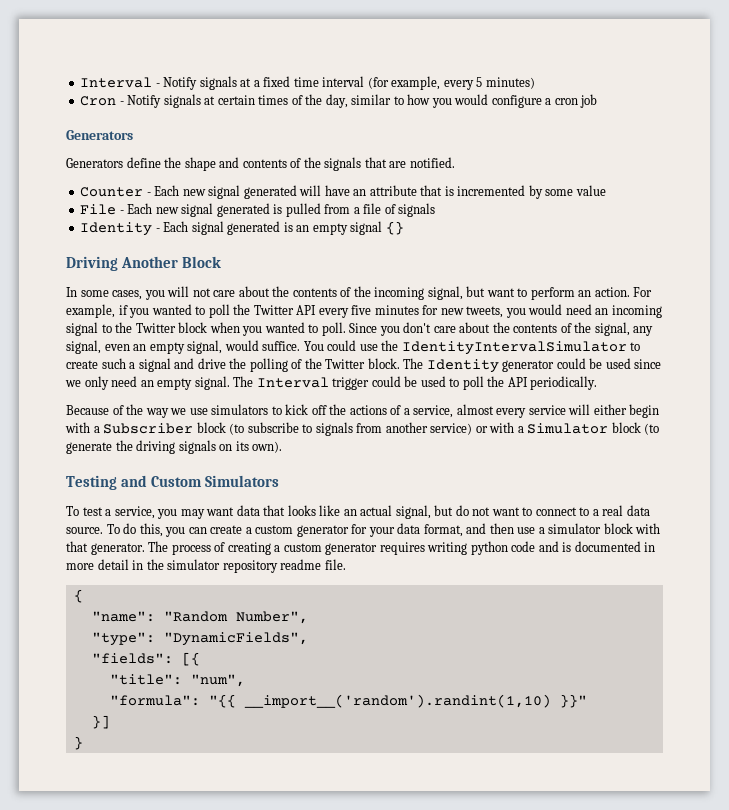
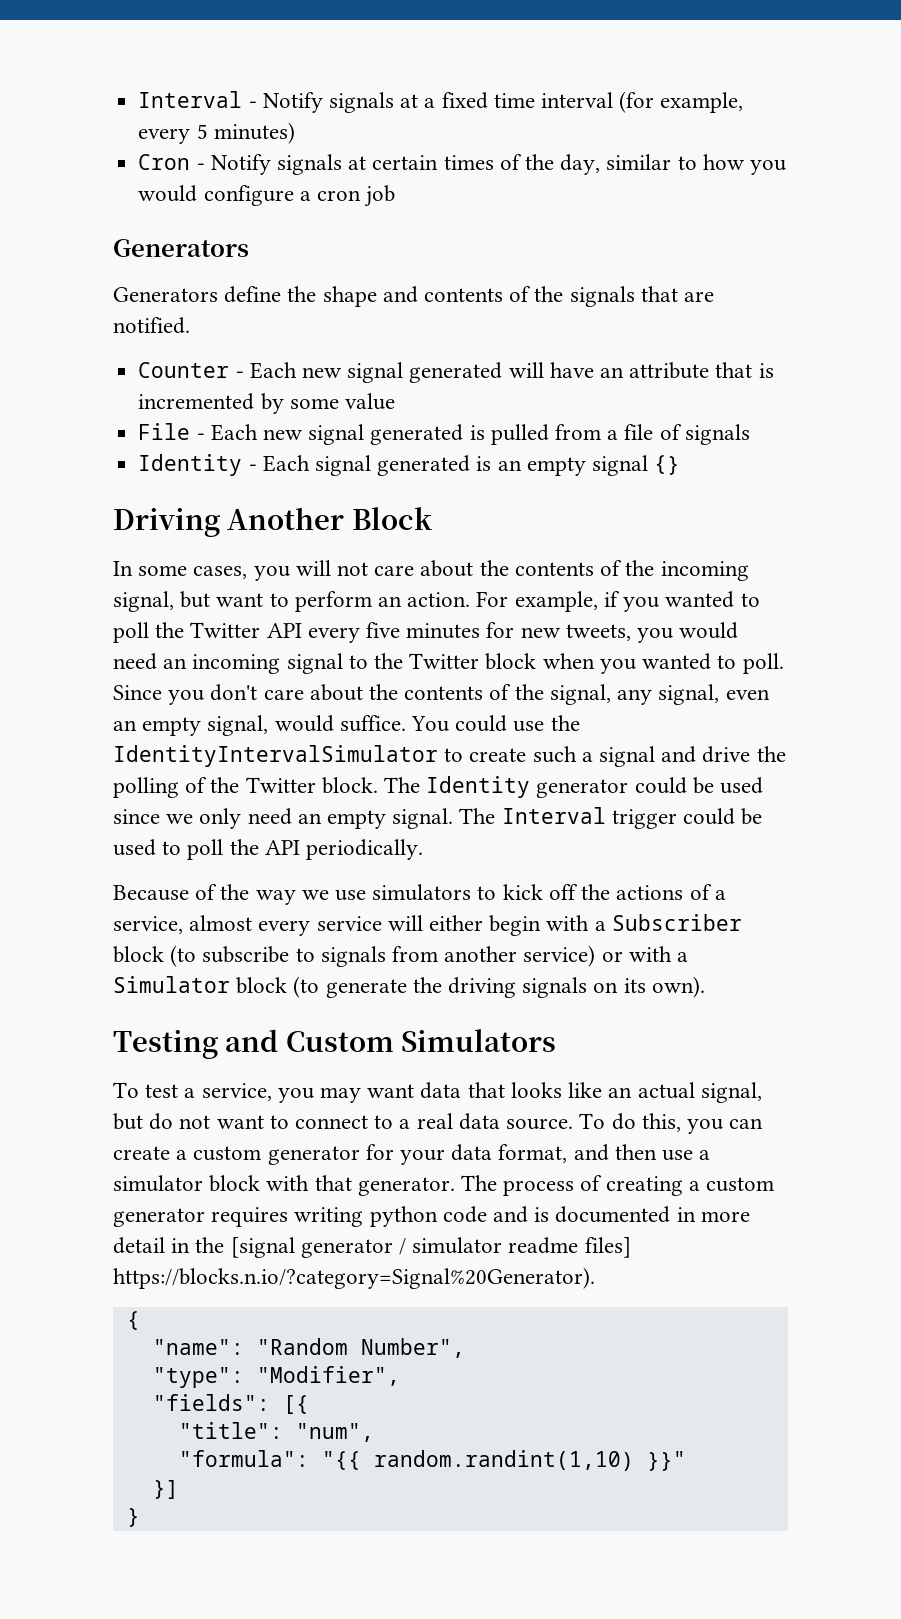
- The process of creating a custom generator requires writing python code and is documented in more detail in the simulator repository readme file.
+ The process of creating a custom generator requires writing python code and is documented in more detail in the [signal generator / simulator readme files] https://blocks.n.io/?category=Signal%20Generator).
- "type": "DynamicFields",
+ "type": "Modifier",
- "formula": "{{ __import__('random').randint(1,10) }}"
+ "formula": "{{ random.randint(1,10) }}"

